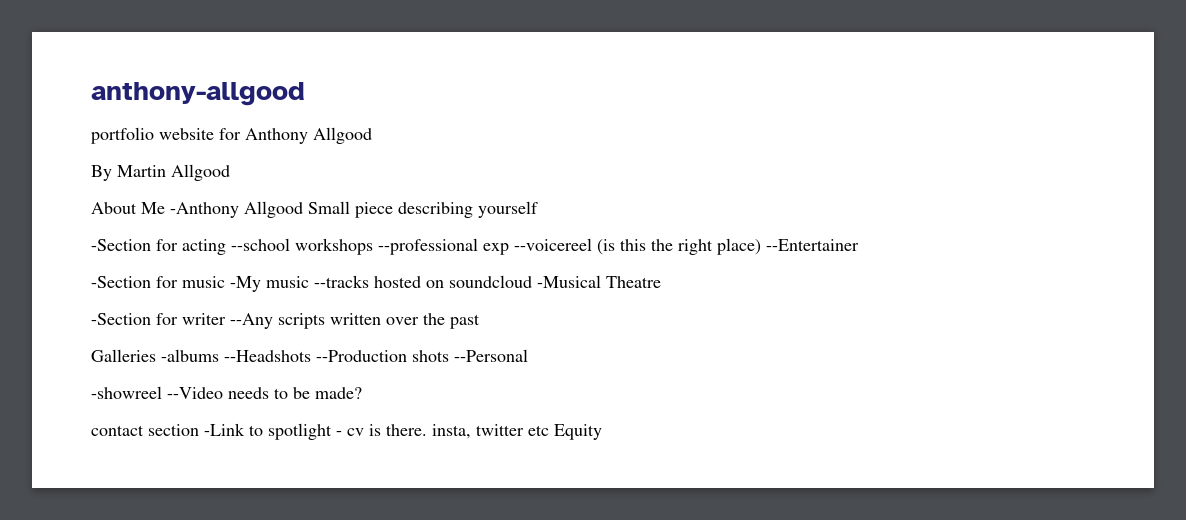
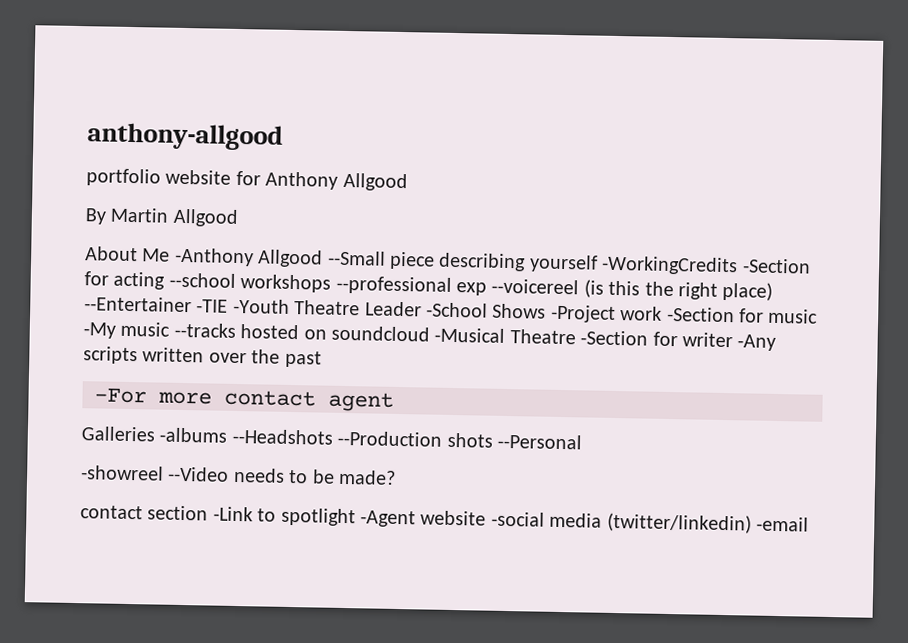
- About Me -Anthony Allgood Small piece describing yourself
- -Section for acting --school workshops --professional exp --voicereel (is this the right place) --Entertainer
- -Section for music -My music --tracks hosted on soundcloud -Musical Theatre
- -Section for writer --Any scripts written over the past
+ About Me -Anthony Allgood --Small piece describing yourself -WorkingCredits -Section for acting --school workshops --professional exp --voicereel (is this the right place) --Entertainer -TIE -Youth Theatre Leader -School Shows -Project work -Section for music -My music --tracks hosted on soundcloud -Musical Theatre -Section for writer -Any scripts written over the past
+ -For more contact agent
- contact section -Link to spotlight - cv is there. insta, twitter etc Equity
+ contact section -Link to spotlight -Agent website -social media (twitter/linkedin) -email

